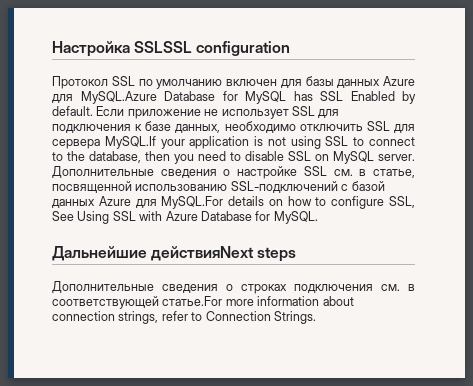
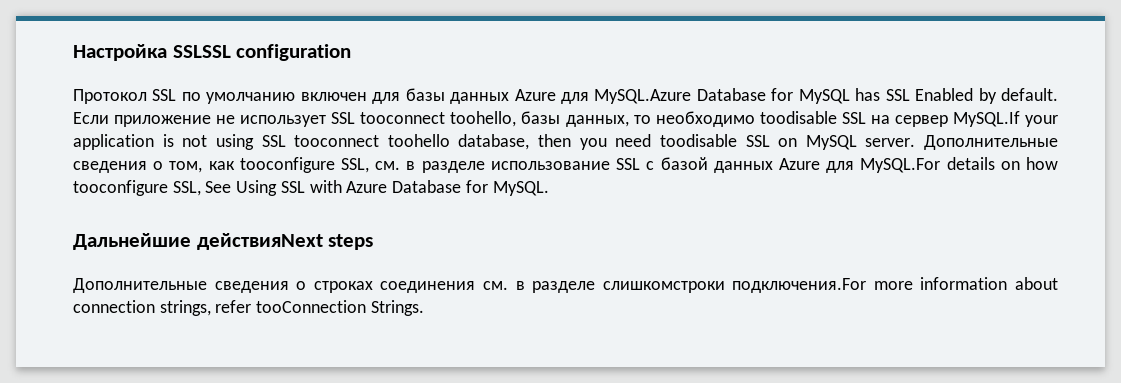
- Если приложение не использует SSL для подключения к базе данных, необходимо отключить SSL для сервера MySQL.If your application is not using SSL to connect to the database, then you need to disable SSL on MySQL server.
+ Если приложение не использует SSL tooconnect toohello, базы данных, то необходимо toodisable SSL на сервер MySQL.If your application is not using SSL tooconnect toohello database, then you need toodisable SSL on MySQL server.
- Дополнительные сведения о настройке SSL см. в статье, посвященной использованию SSL-подключений с базой данных Azure для MySQL.For details on how to configure SSL, See Using SSL with Azure Database for MySQL.
+ Дополнительные сведения о том, как tooconfigure SSL, см. в разделе использование SSL с базой данных Azure для MySQL.For details on how tooconfigure SSL, See Using SSL with Azure Database for MySQL.
- Дополнительные сведения о строках подключения см. в соответствующей статье.For more information about connection strings, refer to Connection Strings.
+ Дополнительные сведения о строках соединения см. в разделе слишкомстроки подключения.For more information about connection strings, refer tooConnection Strings.

